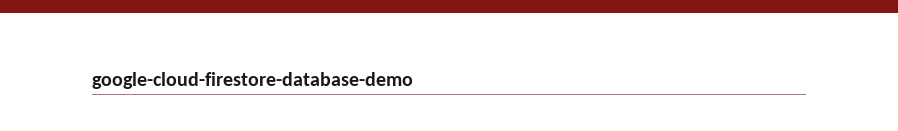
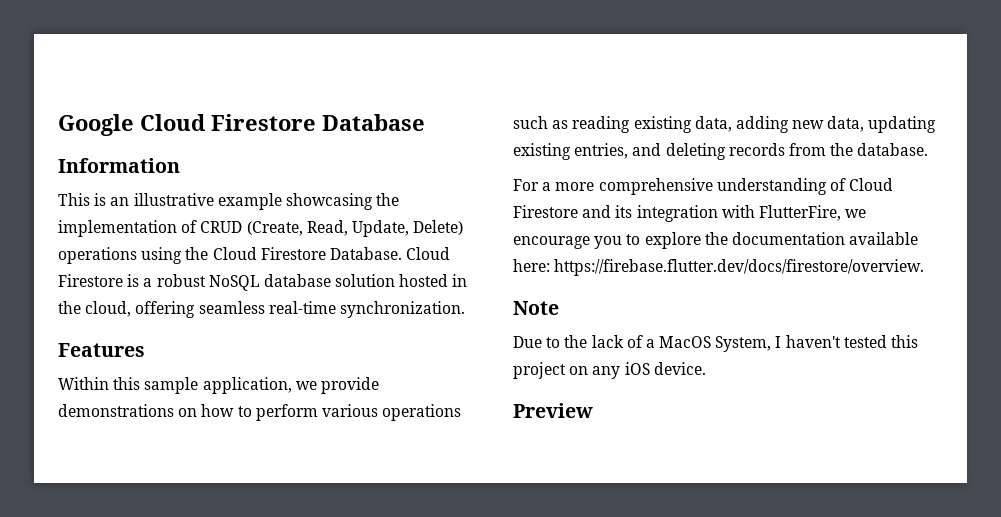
- google-cloud-firestore-database-demo
+ Google Cloud Firestore Database
+ Information
+ This is an illustrative example showcasing the implementation of CRUD (Create, Read, Update, Delete) operations using the Cloud Firestore Database. Cloud Firestore is a robust NoSQL database solution hosted in the cloud, offering seamless real-time synchronization.
+ Features
+ Within this sample application, we provide demonstrations on how to perform various operations such as reading existing data, adding new data, updating existing entries, and deleting records from the database.
+ For a more comprehensive understanding of Cloud Firestore and its integration with FlutterFire, we encourage you to explore the documentation available here: https://firebase.flutter.dev/docs/firestore/overview.
+ Note
+ Due to the lack of a MacOS System, I haven't tested this project on any iOS device.
+ Preview

